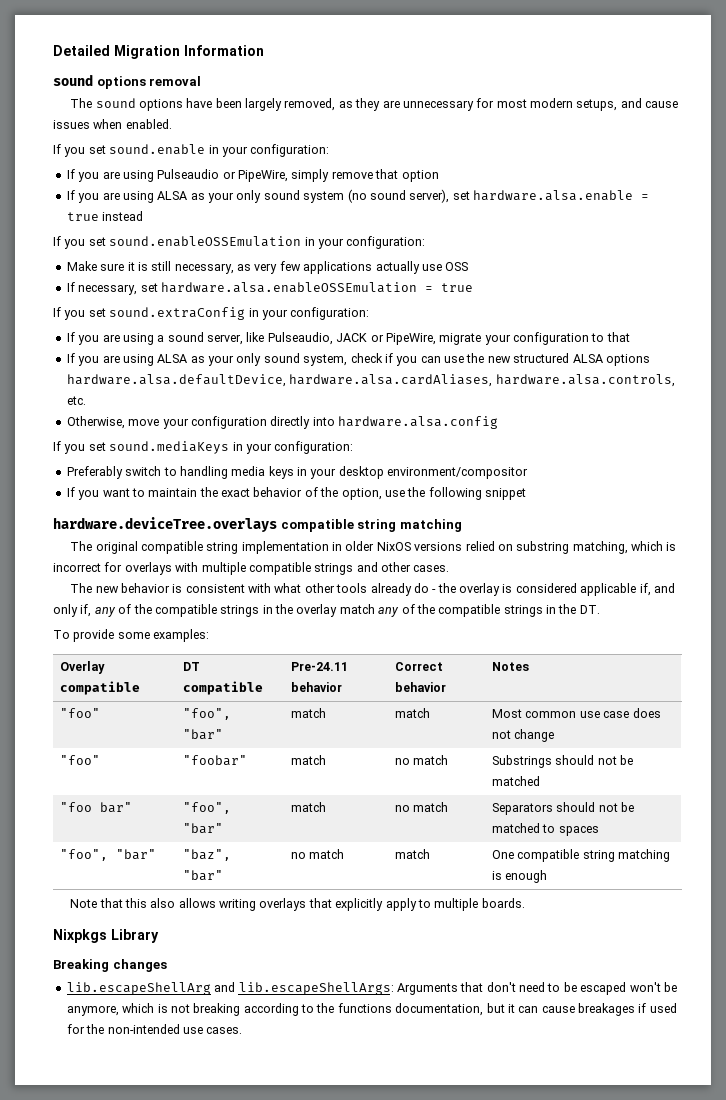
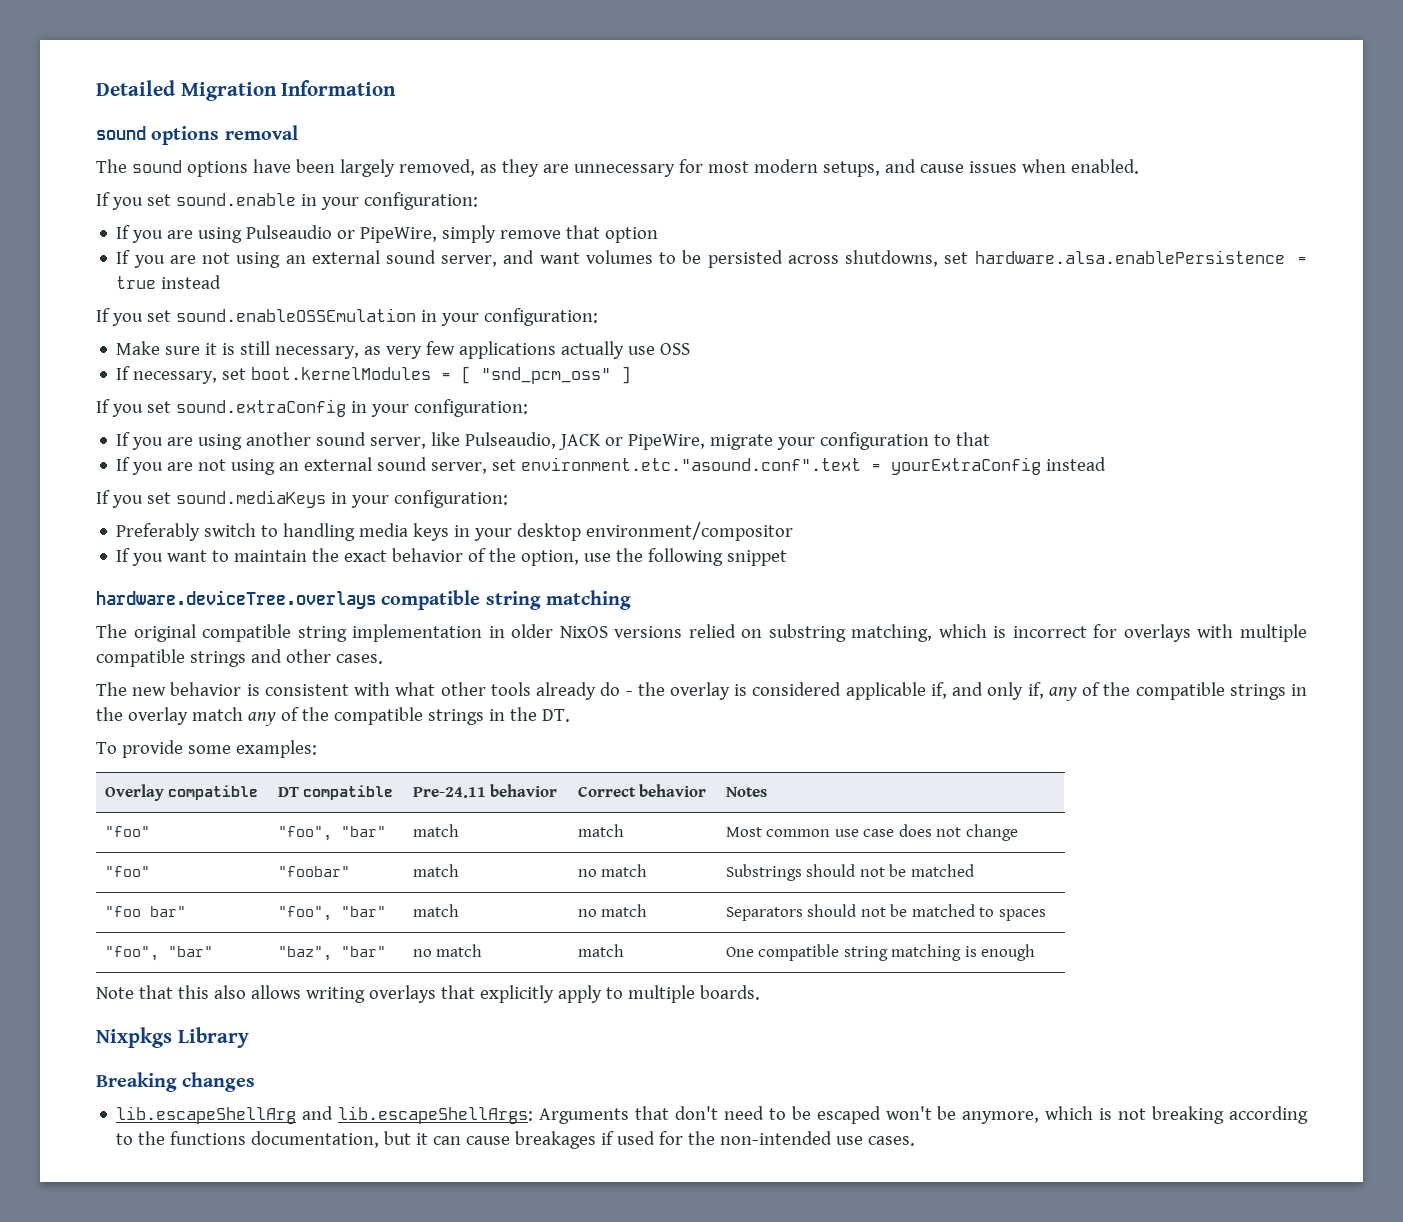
- If you are using ALSA as your only sound system (no sound server), set hardware.alsa.enable = true instead
+ If you are not using an external sound server, and want volumes to be persisted across shutdowns, set hardware.alsa.enablePersistence = true instead
- If necessary, set hardware.alsa.enableOSSEmulation = true
+ If necessary, set boot.kernelModules = [ "snd_pcm_oss" ]
- If you are using a sound server, like Pulseaudio, JACK or PipeWire, migrate your configuration to that
+ If you are using another sound server, like Pulseaudio, JACK or PipeWire, migrate your configuration to that
- If you are using ALSA as your only sound system, check if you can use the new structured ALSA options hardware.alsa.defaultDevice, hardware.alsa.cardAliases, hardware.alsa.controls, etc.
- Otherwise, move your configuration directly into hardware.alsa.config
+ If you are not using an external sound server, set environment.etc."asound.conf".text = yourExtraConfig instead

